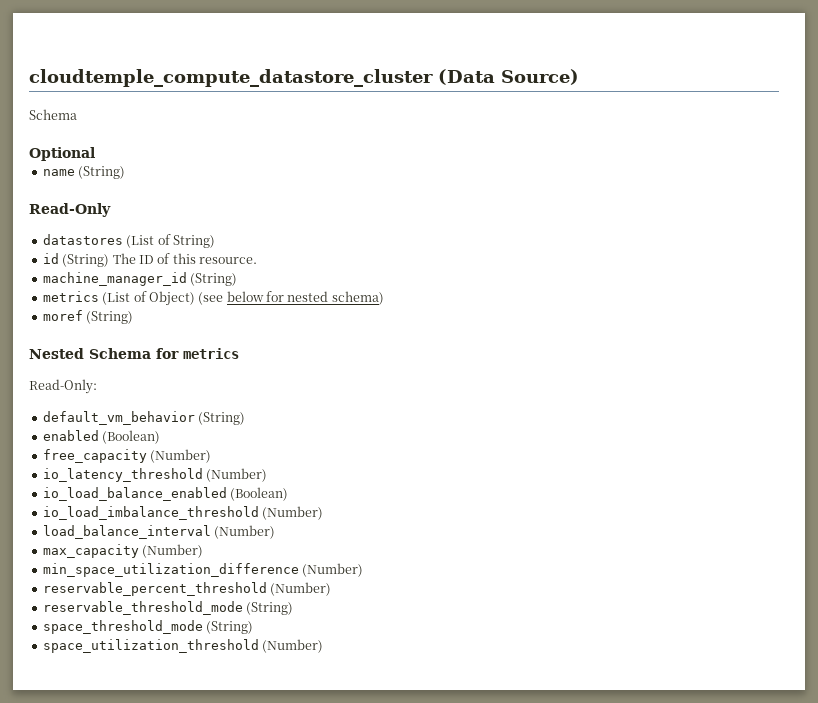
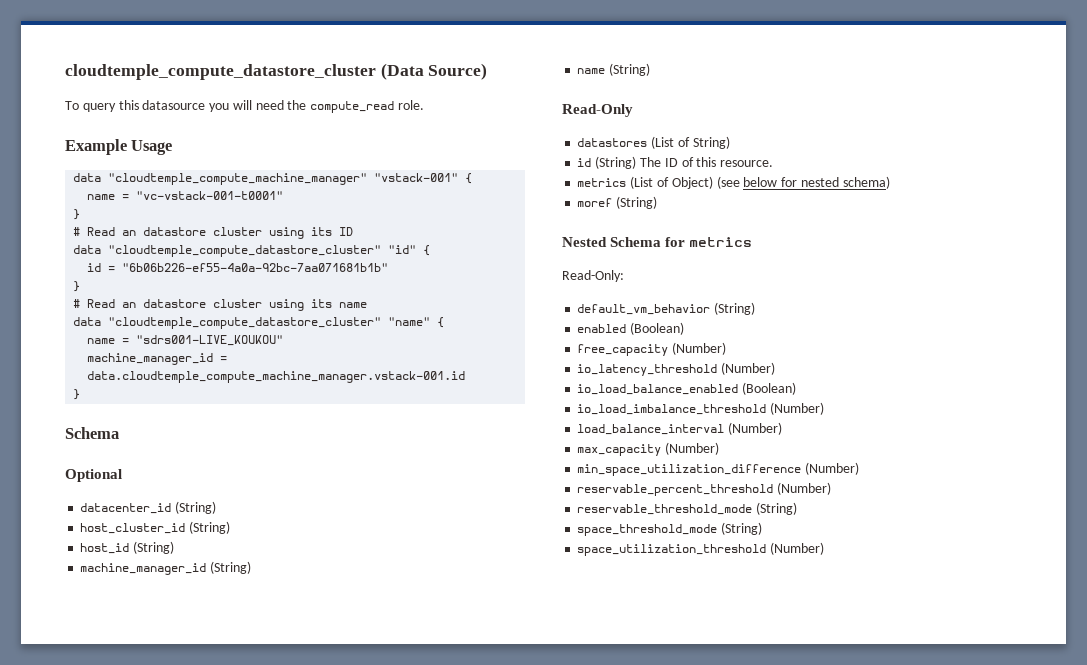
  cloudtemple_compute_datastore_cluster (Data Source)
+ To query this datasource you will need the compute_read role.
+ Example Usage
+ data "cloudtemple_compute_machine_manager" "vstack-001" {
+ name = "vc-vstack-001-t0001"
+ }
+ # Read an datastore cluster using its ID
+ data "cloudtemple_compute_datastore_cluster" "id" {
+ id = "6b06b226-ef55-4a0a-92bc-7aa071681b1b"
+ }
+ # Read an datastore cluster using its name
+ data "cloudtemple_compute_datastore_cluster" "name" {
+ name = "sdrs001-LIVE_KOUKOU"
+ machine_manager_id = data.cloudtemple_compute_machine_manager.vstack-001.id
+ }
  Schema
  Optional
+ datacenter_id (String)
+ host_cluster_id (String)
+ host_id (String)
+ machine_manager_id (String)
- machine_manager_id (String)

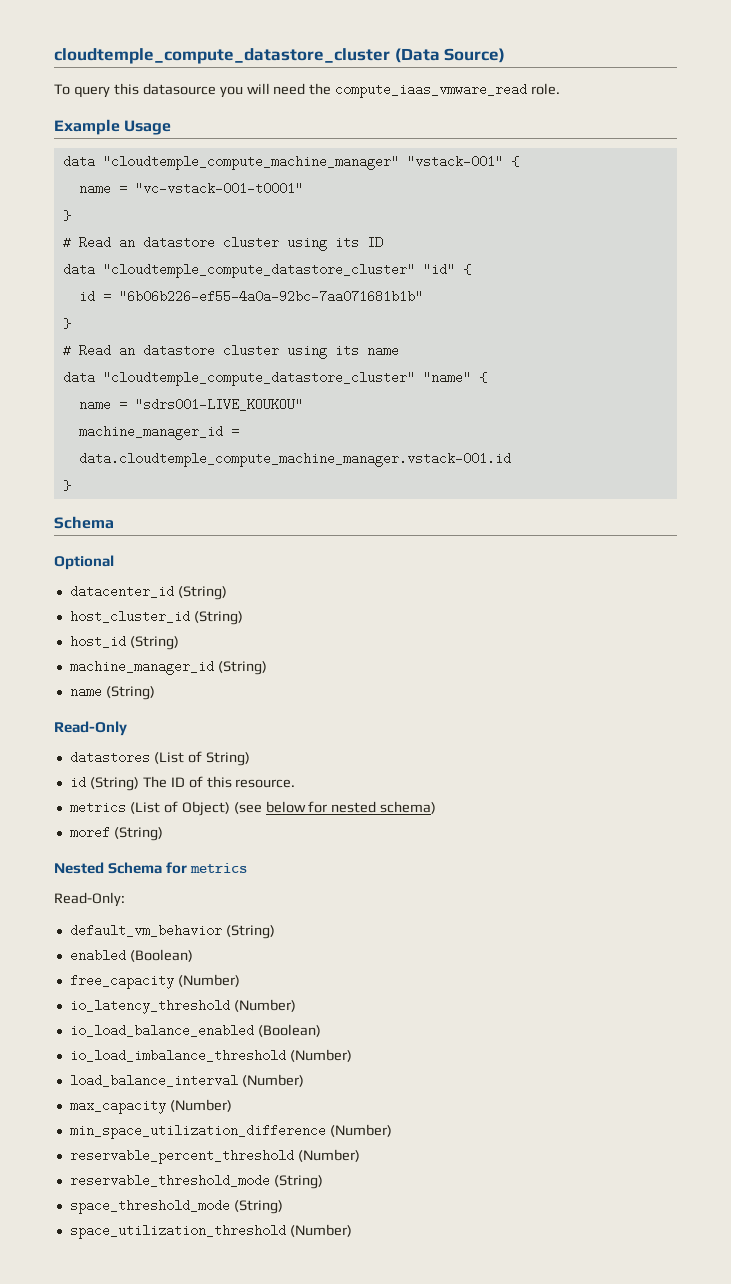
- To query this datasource you will need the compute_read role.
+ To query this datasource you will need the compute_iaas_vmware_read role.

